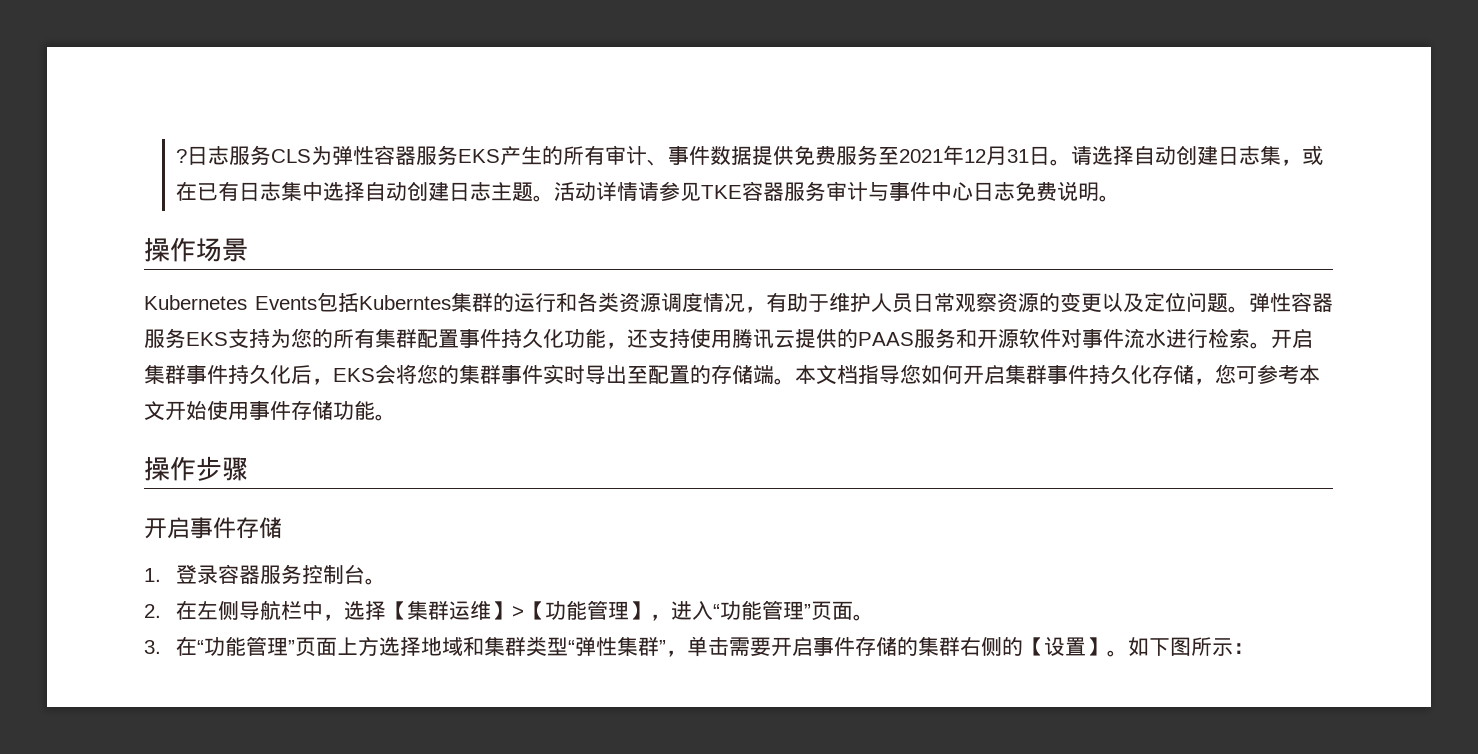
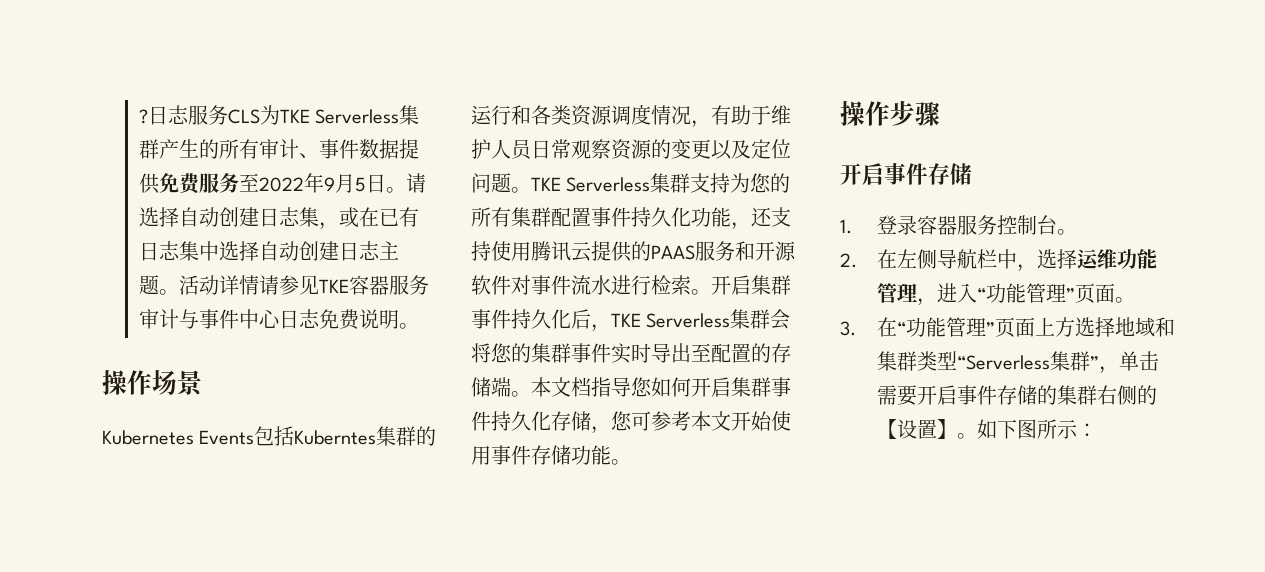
- 日志服务CLS为弹性容器服务EKS产生的所有审计、事件数据提供免费服务至2021年12月31日。
+ 日志服务CLS为TKE Serverless集群产生的所有审计、事件数据提供免费服务至2022年9月5日。
- 弹性容器服务EKS支持为您的所有集群配置事件持久化功能，还支持使用腾讯云提供的PAAS服务和开源软件对事件流水进行检索。
+ TKE Serverless集群支持为您的所有集群配置事件持久化功能，还支持使用腾讯云提供的PAAS服务和开源软件对事件流水进行检索。
- 开启集群事件持久化后，EKS会将您的集群事件实时导出至配置的存储端。
+ 开启集群事件持久化后，TKE Serverless集群会将您的集群事件实时导出至配置的存储端。
- 2.在左侧导航栏中，选择【集群运维】>【功能管理】，进入“功能管理”页面。
+ 2.在左侧导航栏中，选择运维功能管理，进入“功能管理”页面。
- 3.在“功能管理”页面上方选择地域和集群类型“弹性集群”，单击需要开启事件存储的集群右侧的【设置】。
+ 3.在“功能管理”页面上方选择地域和集群类型“Serverless集群”，单击需要开启事件存储的集群右侧的【设置】。

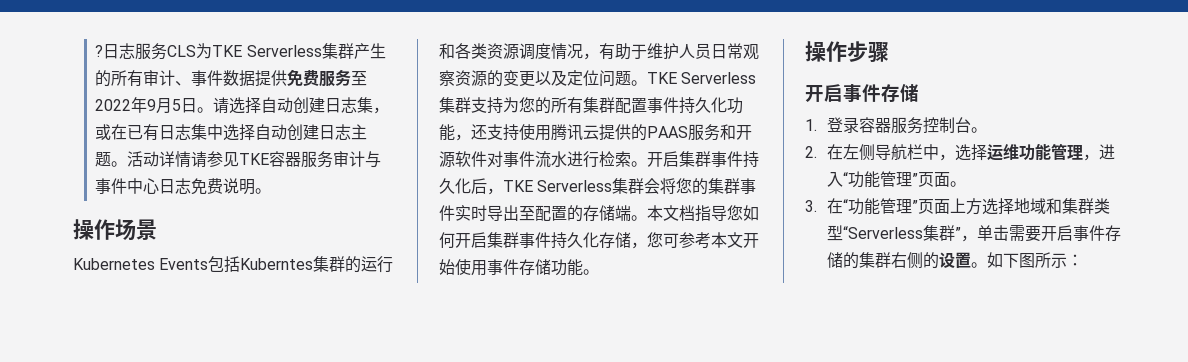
- 3.在“功能管理”页面上方选择地域和集群类型“Serverless集群”，单击需要开启事件存储的集群右侧的【设置】。
+ 3.在“功能管理”页面上方选择地域和集群类型“Serverless集群”，单击需要开启事件存储的集群右侧的设置。

